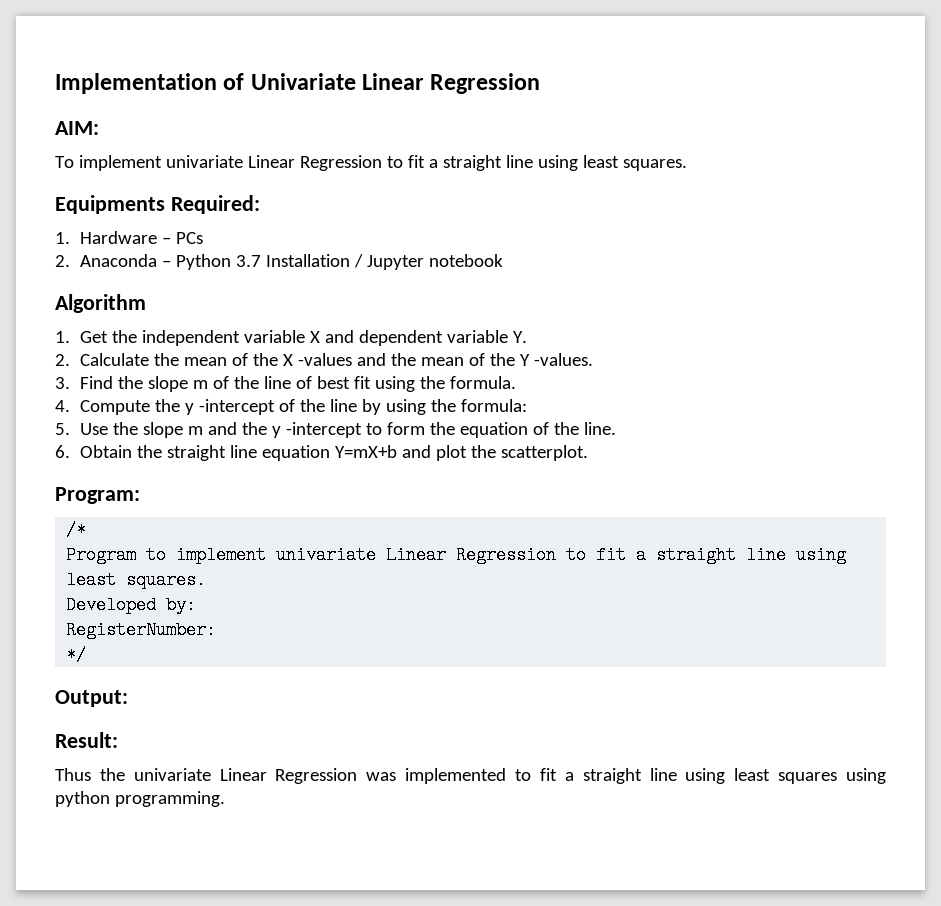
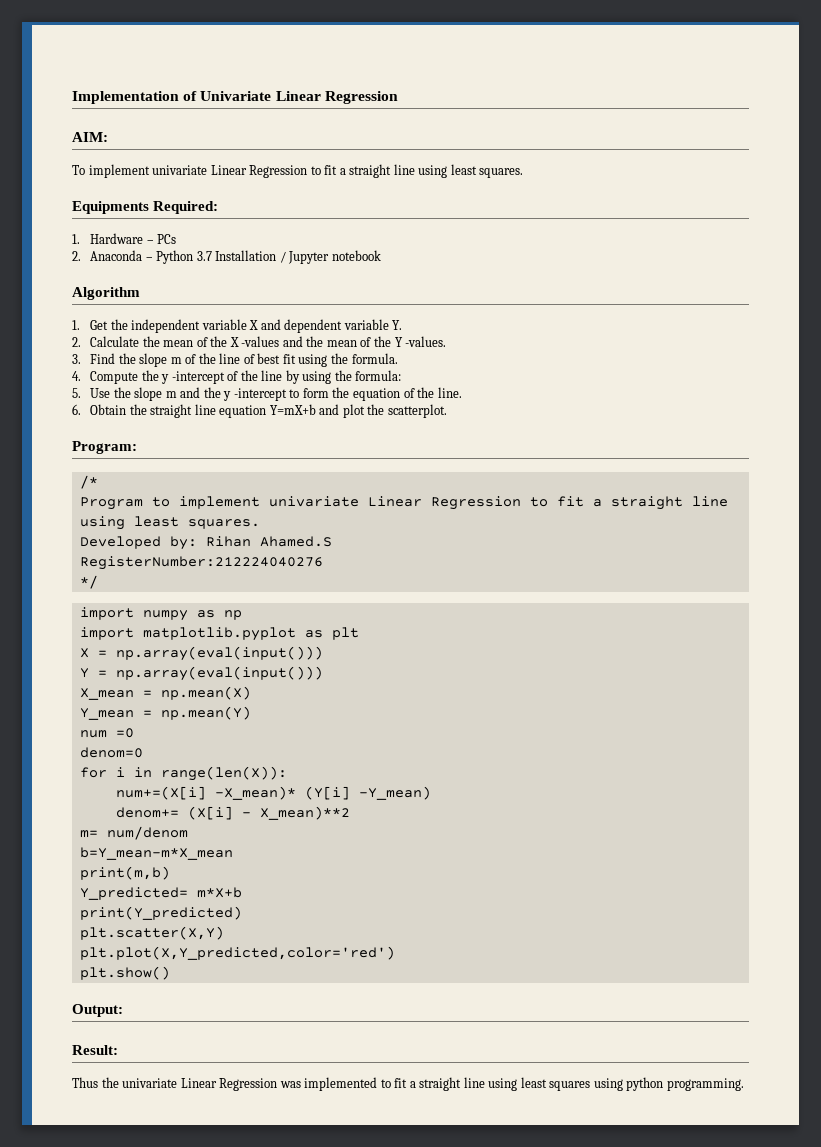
- Developed by:
- RegisterNumber:
+ Developed by: Rihan Ahamed.S
+ RegisterNumber:212224040276
  */
+ import numpy as np
+ import matplotlib.pyplot as plt
+ X = np.array(eval(input()))
+ Y = np.array(eval(input()))
+ X_mean = np.mean(X)
+ Y_mean = np.mean(Y)
+ num =0
+ denom=0
+ for i in range(len(X)):
+ num+=(X[i] -X_mean)* (Y[i] -Y_mean)
+ denom+= (X[i] - X_mean)**2
+ m= num/denom
+ b=Y_mean-m*X_mean
+ print(m,b)
+ Y_predicted= m*X+b
+ print(Y_predicted)
+ plt.scatter(X,Y)
+ plt.plot(X,Y_predicted,color='red')
+ plt.show()

